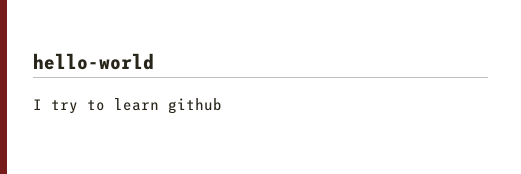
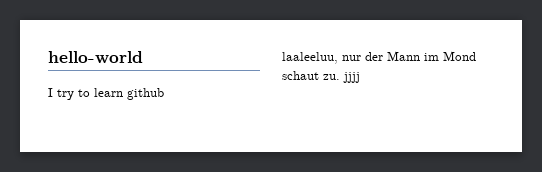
+ laaleeluu, nur der Mann im Mond schaut zu. jjjj

